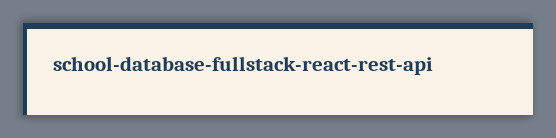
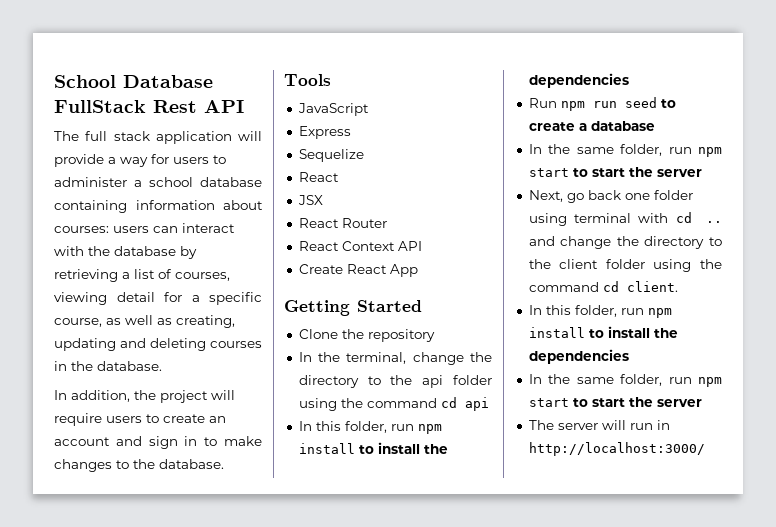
- school-database-fullstack-react-rest-api
+ School Database FullStack Rest API
+ The full stack application will provide a way for users to administer a school database containing information about courses: users can interact with the database by retrieving a list of courses, viewing detail for a specific course, as well as creating, updating and deleting courses in the database.
+ In addition, the project will require users to create an account and sign in to make changes to the database.
+ Tools
+ JavaScript
+ Express
+ Sequelize
+ React
+ JSX
+ React Router
+ React Context API
+ Create React App
+ Getting Started
+ Clone the repository
+ In the terminal, change the directory to the api folder using the command cd api
+ In this folder, run npm install to install the dependencies
+ Run npm run seed to create a database
+ In the same folder, run npm start to start the server
+ Next, go back one folder using terminal with cd .. and change the directory to the client folder using the command cd client.
+ In this folder, run npm install to install the dependencies
+ In the same folder, run npm start to start the server
+ The server will run in http://localhost:3000/

